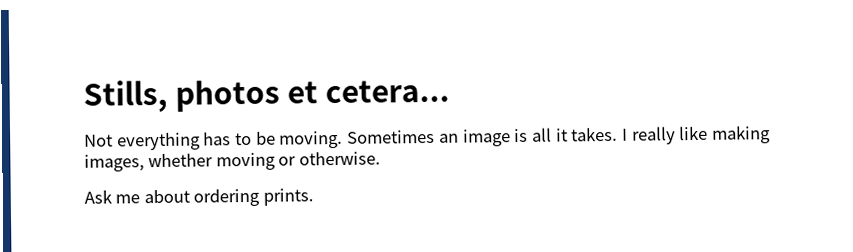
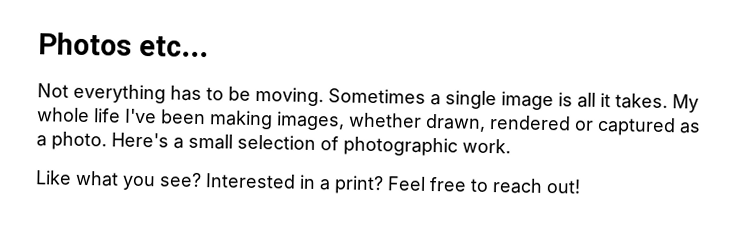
- Stills, photos et cetera...
+ Photos etc...
- Sometimes an image is all it takes.
+ Sometimes a single image is all it takes.
- I really like making images, whether moving or otherwise.
- Ask me about ordering prints.
+ My whole life I've been making images, whether drawn, rendered or captured as a photo. Here's a small selection of photographic work.
+ Like what you see? Interested in a print? Feel free to reach out!

